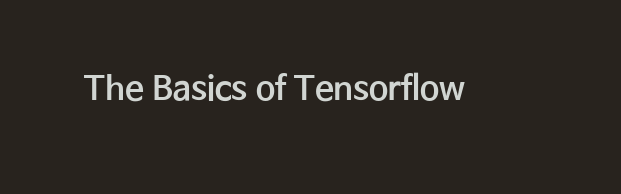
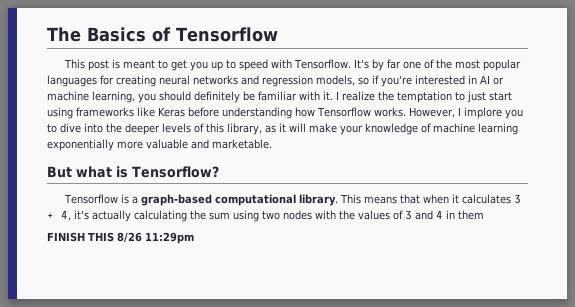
+ This post is meant to get you up to speed with Tensorflow. It's by far one of the most popular languages for creating neural networks and regression models, so if you're interested in AI or machine learning, you should definitely be familiar with it. I realize the temptation to just start using frameworks like Keras before understanding how Tensorflow works. However, I implore you to dive into the deeper levels of this library, as it will make your knowledge of machine learning exponentially more valuable and marketable.
+ But what is Tensorflow?
+ Tensorflow is a graph-based computational library. This means that when it calculates 3 + 4, it's actually calculating the sum using two nodes with the values of 3 and 4 in them
+ FINISH THIS 8/26 11:29pm

